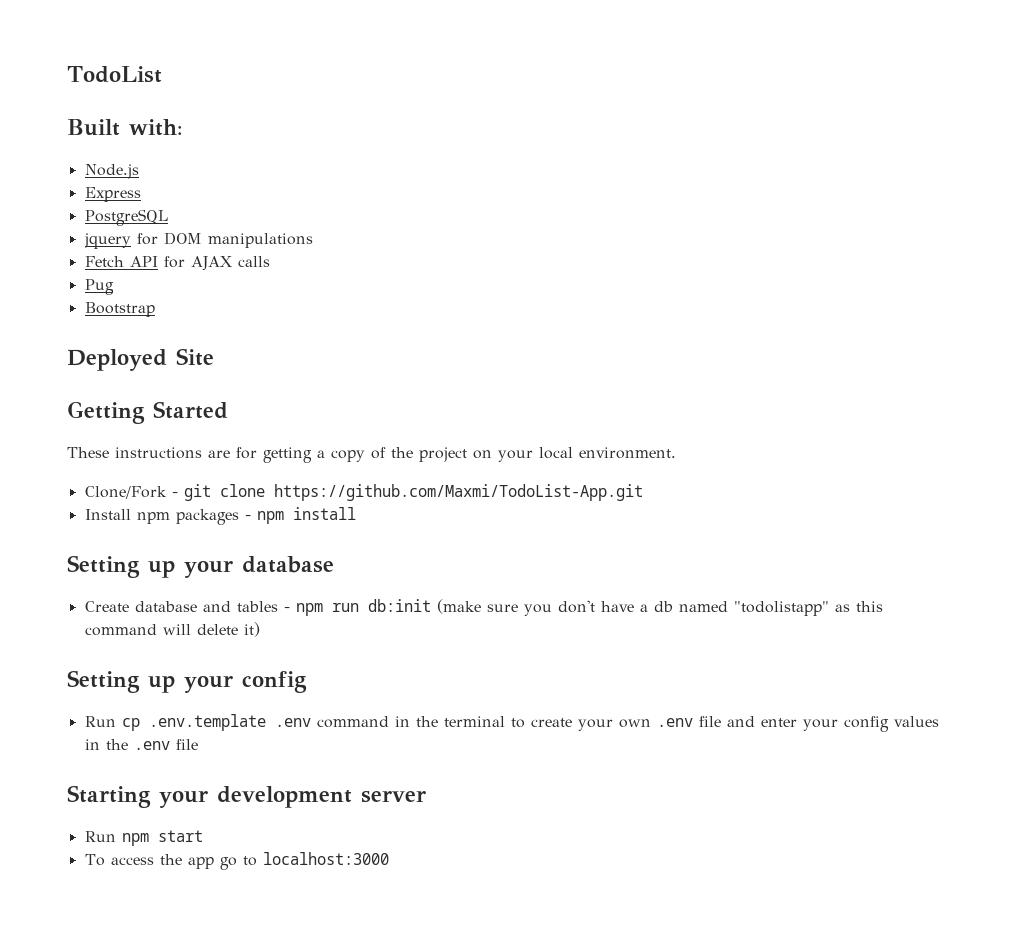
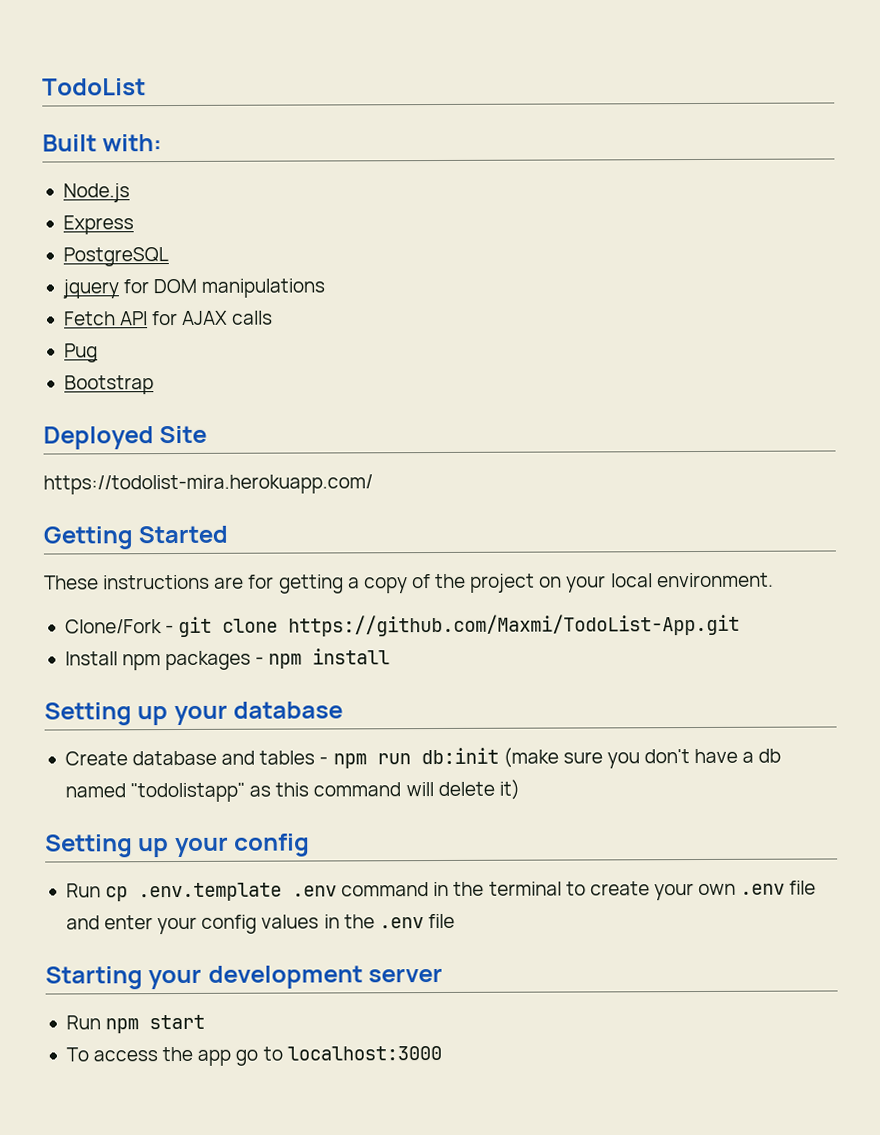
+ https://todolist-mira.herokuapp.com/

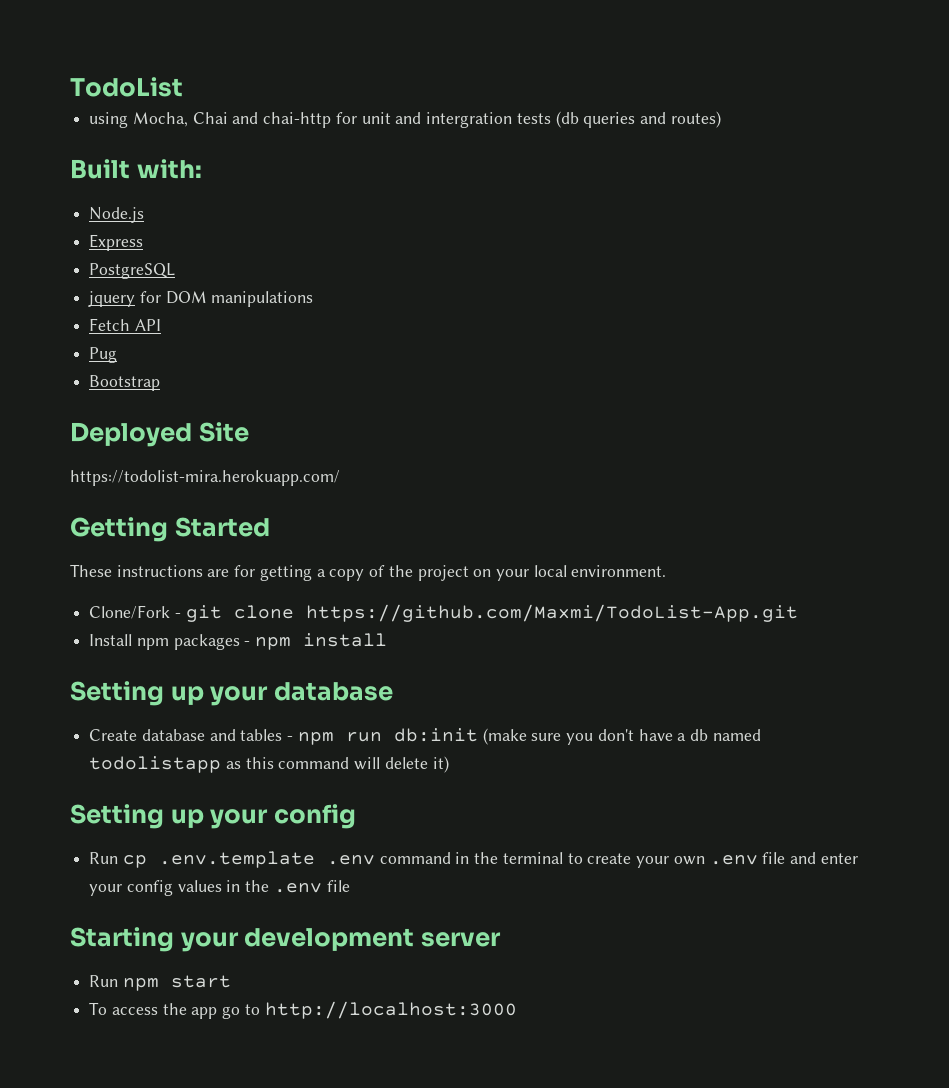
+ using Mocha, Chai and chai-http for unit and intergration tests (db queries and routes)
- Fetch API for AJAX calls
+ Fetch API
- Create database and tables - npm run db:init (make sure you don't have a db named "todolistapp" as this command will delete it)
+ Create database and tables - npm run db:init (make sure you don't have a db named todolistapp as this command will delete it)
- To access the app go to localhost:3000
+ To access the app go to http://localhost:3000

